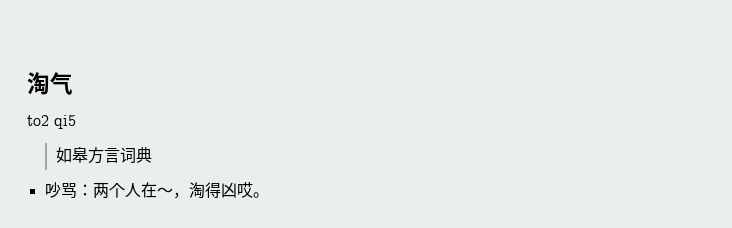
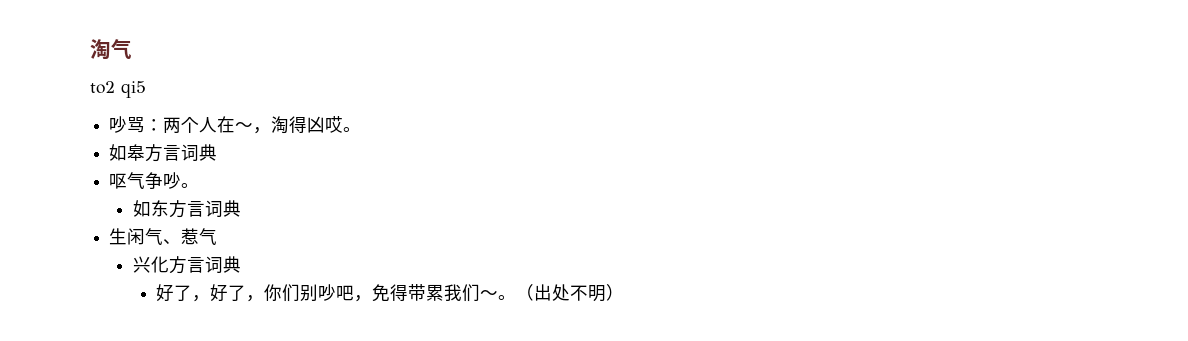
- 如皋方言词典
+ 如皋方言词典
+ 呕气争吵。
+ 如东方言词典
+ 生闲气、惹气
+ 兴化方言词典
+ 好了，好了，你们别吵吧，免得带累我们～。（出处不明）

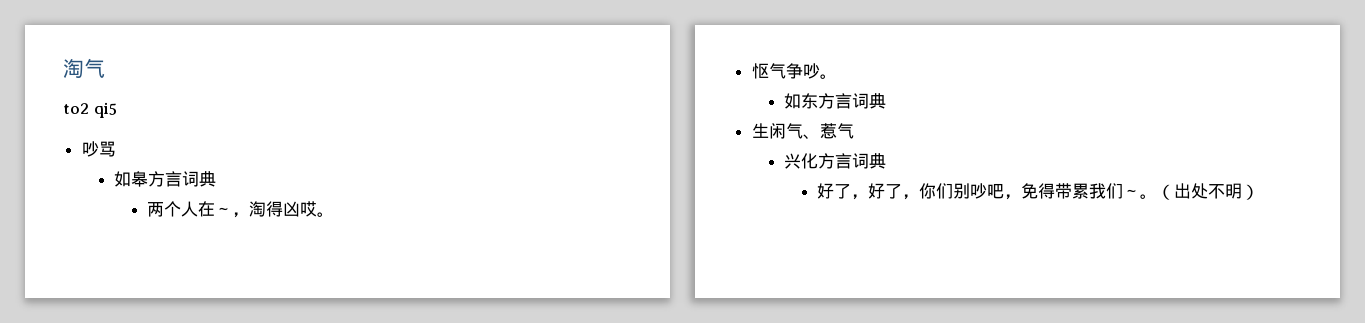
- 吵骂：两个人在～，淘得凶哎。
+ 吵骂
+ 如皋方言词典
+ 两个人在～，淘得凶哎。
- 如皋方言词典
- 呕气争吵。
+ 怄气争吵。

